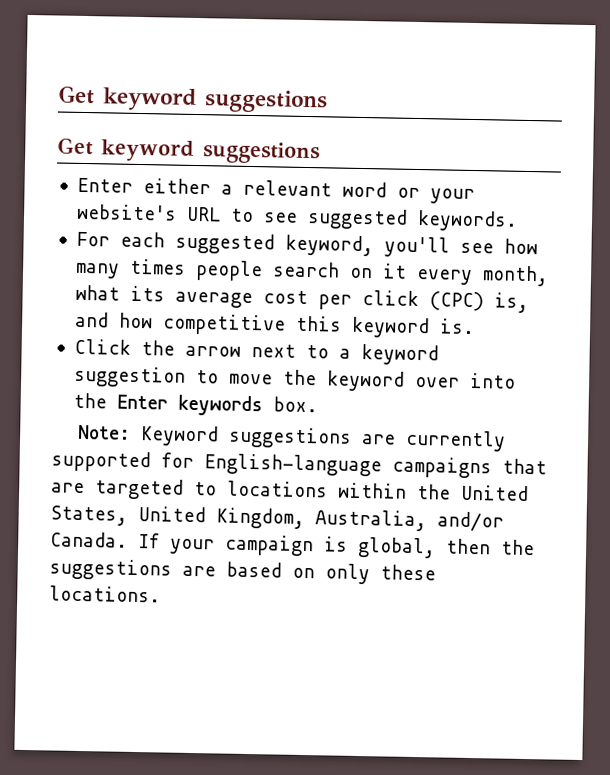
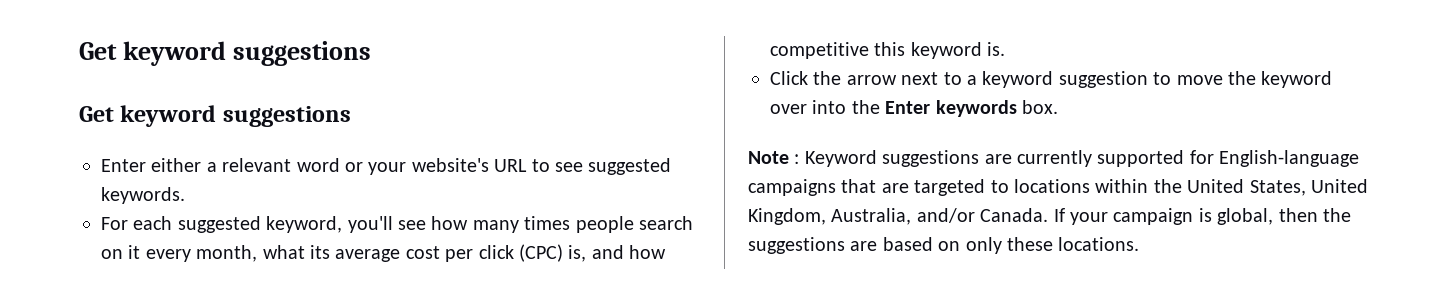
- Note: Keyword suggestions are currently supported for English-language campaigns that are targeted to locations within the United States, United Kingdom, Australia, and/or Canada.
+ Note : Keyword suggestions are currently supported for English-language campaigns that are targeted to locations within the United States, United Kingdom, Australia, and/or Canada.

